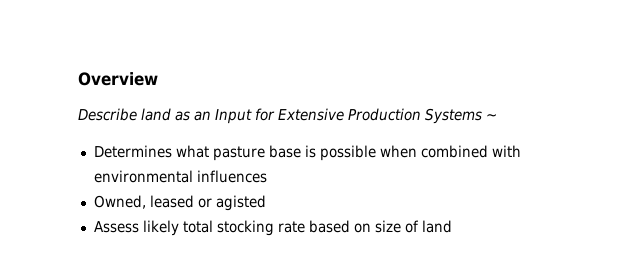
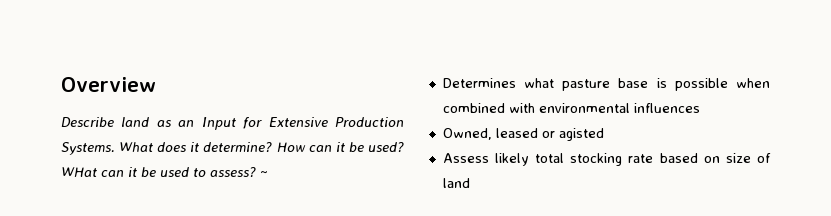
- Describe land as an Input for Extensive Production Systems ~
+ Describe land as an Input for Extensive Production Systems. What does it determine? How can it be used? WHat can it be used to assess? ~

